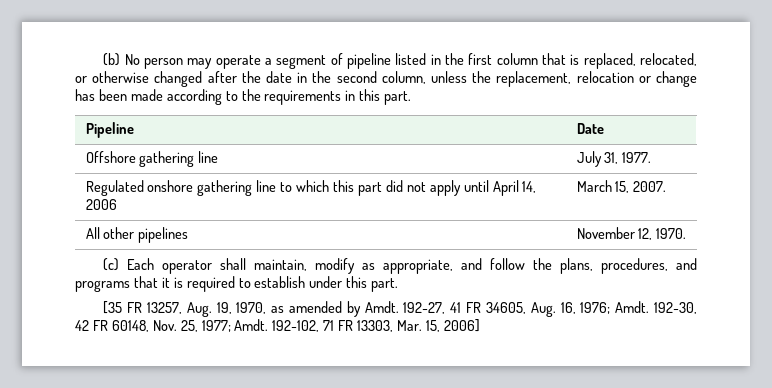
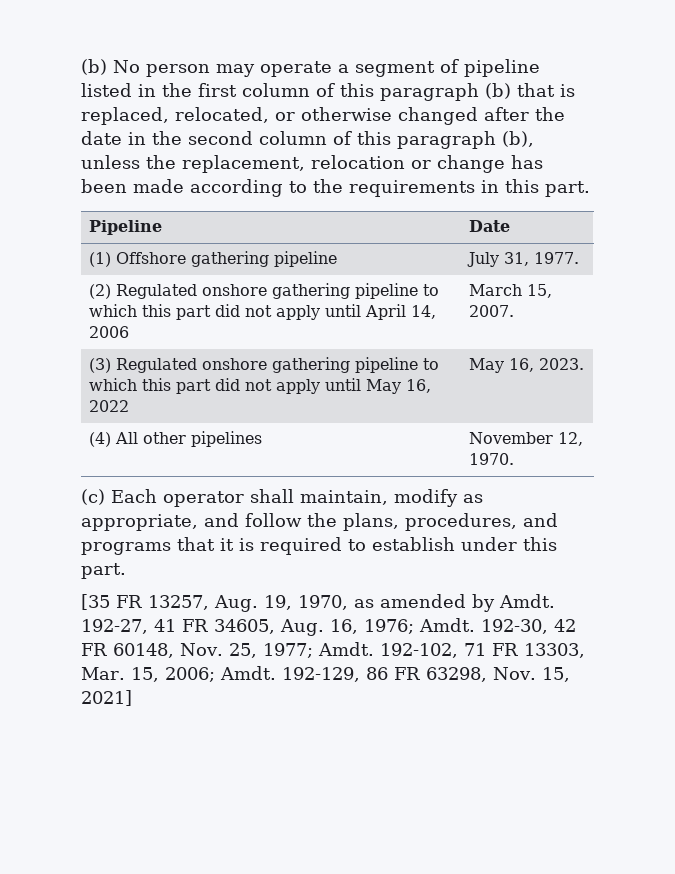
- (b) No person may operate a segment of pipeline listed in the first column that is replaced, relocated, or otherwise changed after the date in the second column, unless the replacement, relocation or change has been made according to the requirements in this part.
+ (b) No person may operate a segment of pipeline listed in the first column of this paragraph (b) that is replaced, relocated, or otherwise changed after the date in the second column of this paragraph (b), unless the replacement, relocation or change has been made according to the requirements in this part.
- Offshore gathering line | July 31, 1977.
+ (1) Offshore gathering pipeline | July 31, 1977.
- Regulated onshore gathering line to which this part did not apply until April 14, 2006 | March 15, 2007.
+ (2) Regulated onshore gathering pipeline to which this part did not apply until April 14, 2006 | March 15, 2007.
- All other pipelines | November 12, 1970.
+ (3) Regulated onshore gathering pipeline to which this part did not apply until May 16, 2022 | May 16, 2023.
+ (4) All other pipelines | November 12, 1970.
- 192-102, 71 FR 13303, Mar. 15, 2006]
+ 192-102, 71 FR 13303, Mar. 15, 2006; Amdt. 192-129, 86 FR 63298, Nov. 15, 2021]

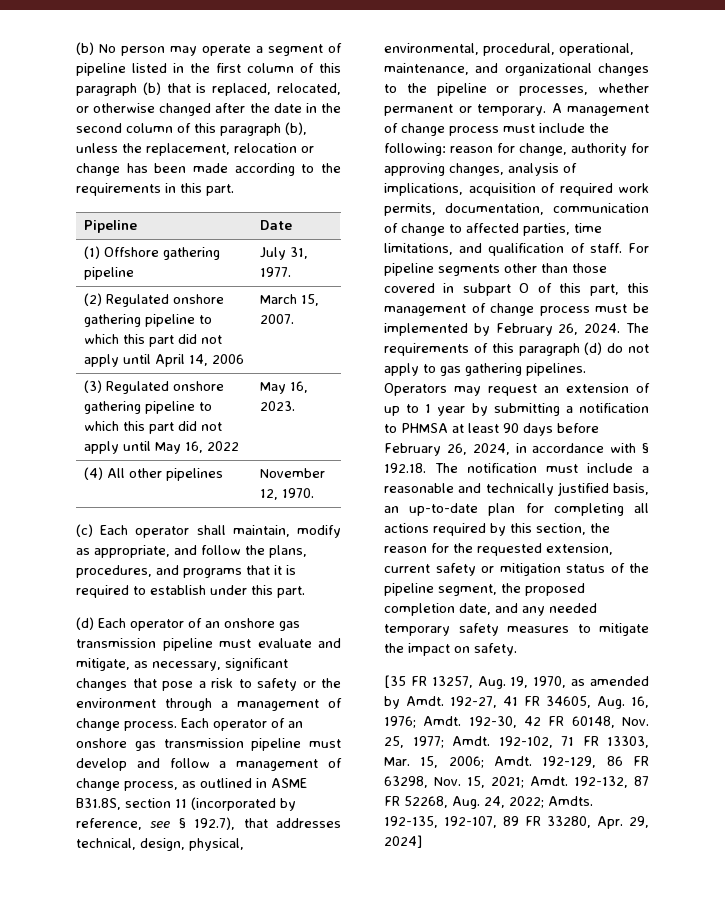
+ (d) Each operator of an onshore gas transmission pipeline must evaluate and mitigate, as necessary, significant changes that pose a risk to safety or the environment through a management of change process. Each operator of an onshore gas transmission pipeline must develop and follow a management of change process, as outlined in ASME B31.8S, section 11 (incorporated by reference, see § 192.7), that addresses technical, design, physical, environmental, procedural, operational, maintenance, and organizational changes to the pipeline or processes, whether permanent or temporary. A management of change process must include the following: reason for change, authority for approving changes, analysis of implications, acquisition of required work permits, documentation, communication of change to affected parties, time limitations, and qualification of staff. For pipeline segments other than those covered in subpart O of this part, this management of change process must be implemented by February 26, 2024. The requirements of this paragraph (d) do not apply to gas gathering pipelines. Operators may request an extension of up to 1 year by submitting a notification to PHMSA at least 90 days before February 26, 2024, in accordance with § 192.18. The notification must include a reasonable and technically justified basis, an up-to-date plan for completing all actions required by this section, the reason for the requested extension, current safety or mitigation status of the pipeline segment, the proposed completion date, and any needed temporary safety measures to mitigate the impact on safety.
- 192-129, 86 FR 63298, Nov. 15, 2021]
+ 192-129, 86 FR 63298, Nov. 15, 2021; Amdt. 192-132, 87 FR 52268, Aug. 24, 2022; Amdts. 192-135, 192-107, 89 FR 33280, Apr. 29, 2024]

